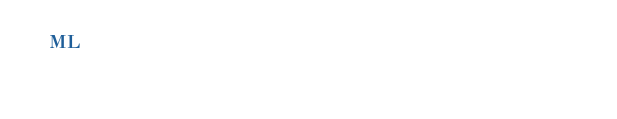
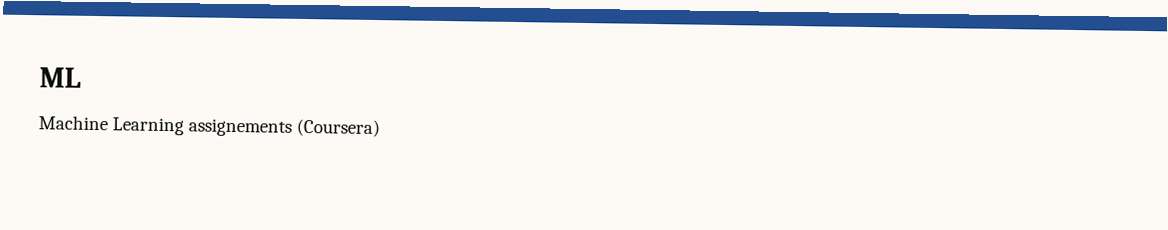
+ Machine Learning assignements (Coursera)

